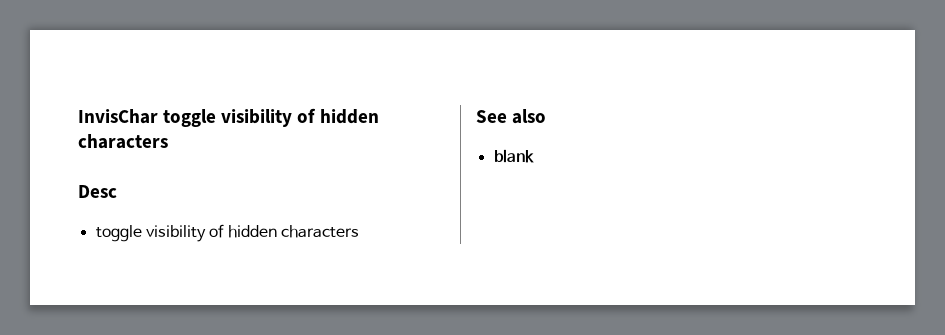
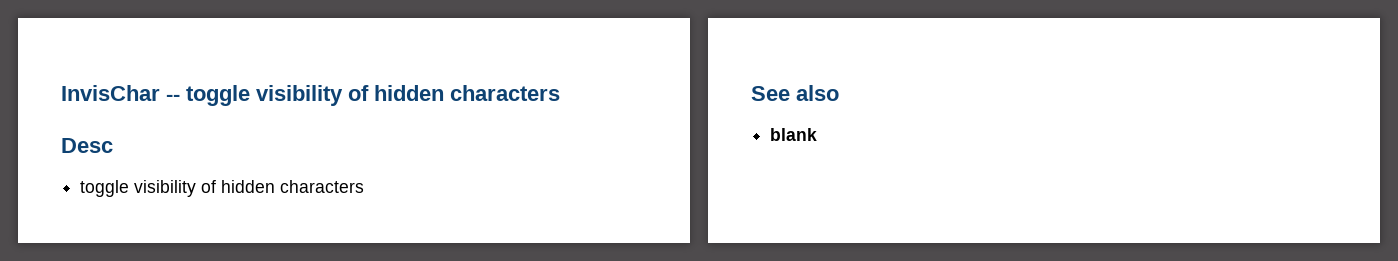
- InvisChar toggle visibility of hidden characters
+ InvisChar -- toggle visibility of hidden characters

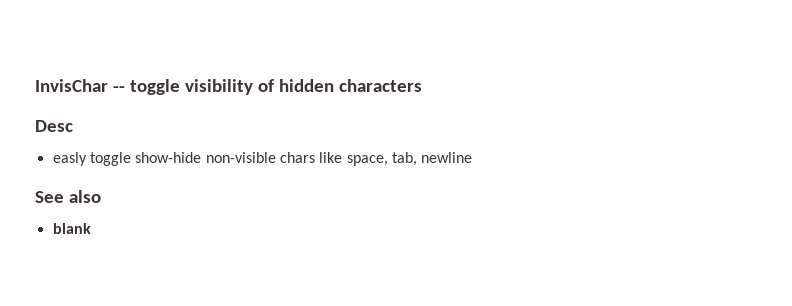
  Desc
- toggle visibility of hidden characters
+ easly toggle show-hide non-visible chars like space, tab, newline

